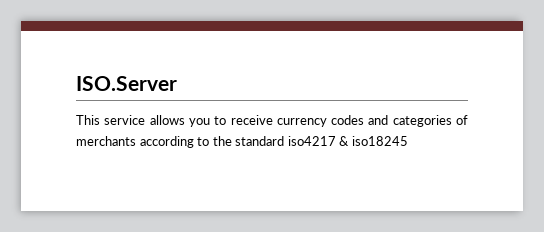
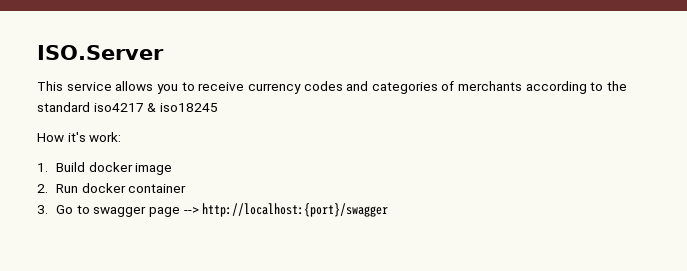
+ How it's work:
+ 1. Build docker image
+ 2. Run docker container
+ 3. Go to swagger page --> http://localhost:{port}/swagger

